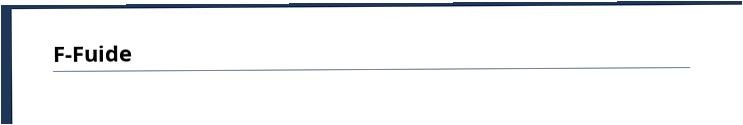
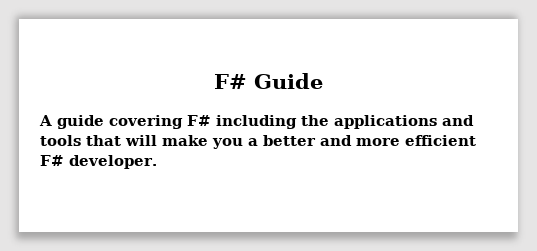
- F-Fuide
+ F# Guide
+ A guide covering F# including the applications and tools that will make you a better and more efficient F# developer.

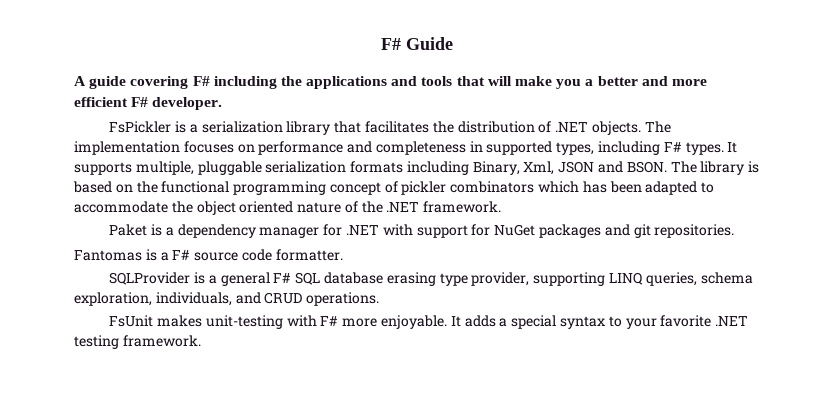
+ FsPickler is a serialization library that facilitates the distribution of .NET objects. The implementation focuses on performance and completeness in supported types, including F# types. It supports multiple, pluggable serialization formats including Binary, Xml, JSON and BSON. The library is based on the functional programming concept of pickler combinators which has been adapted to accommodate the object oriented nature of the .NET framework.
+ Paket is a dependency manager for .NET with support for NuGet packages and git repositories.
+ Fantomas is a F# source code formatter.
+ SQLProvider is a general F# SQL database erasing type provider, supporting LINQ queries, schema exploration, individuals, and CRUD operations.
+ FsUnit makes unit-testing with F# more enjoyable. It adds a special syntax to your favorite .NET testing framework.

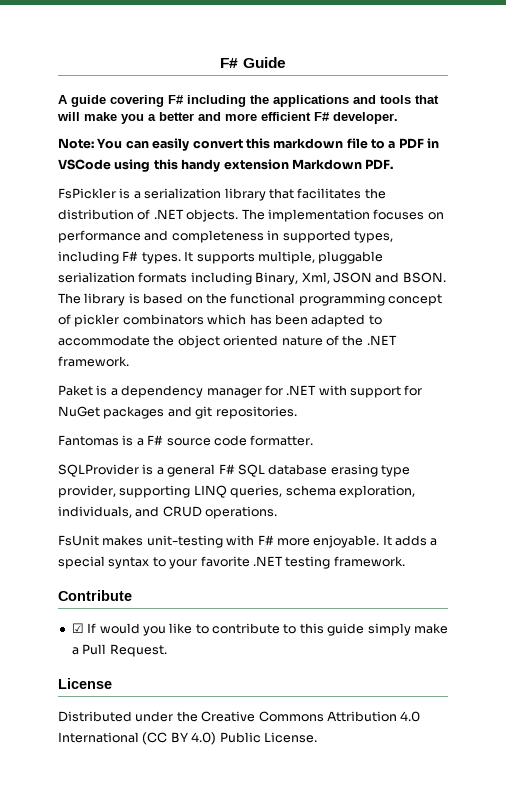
+ Note: You can easily convert this markdown file to a PDF in VSCode using this handy extension Markdown PDF.
+ Contribute
+ ☑ If would you like to contribute to this guide simply make a Pull Request.
+ License
+ Distributed under the Creative Commons Attribution 4.0 International (CC BY 4.0) Public License.

